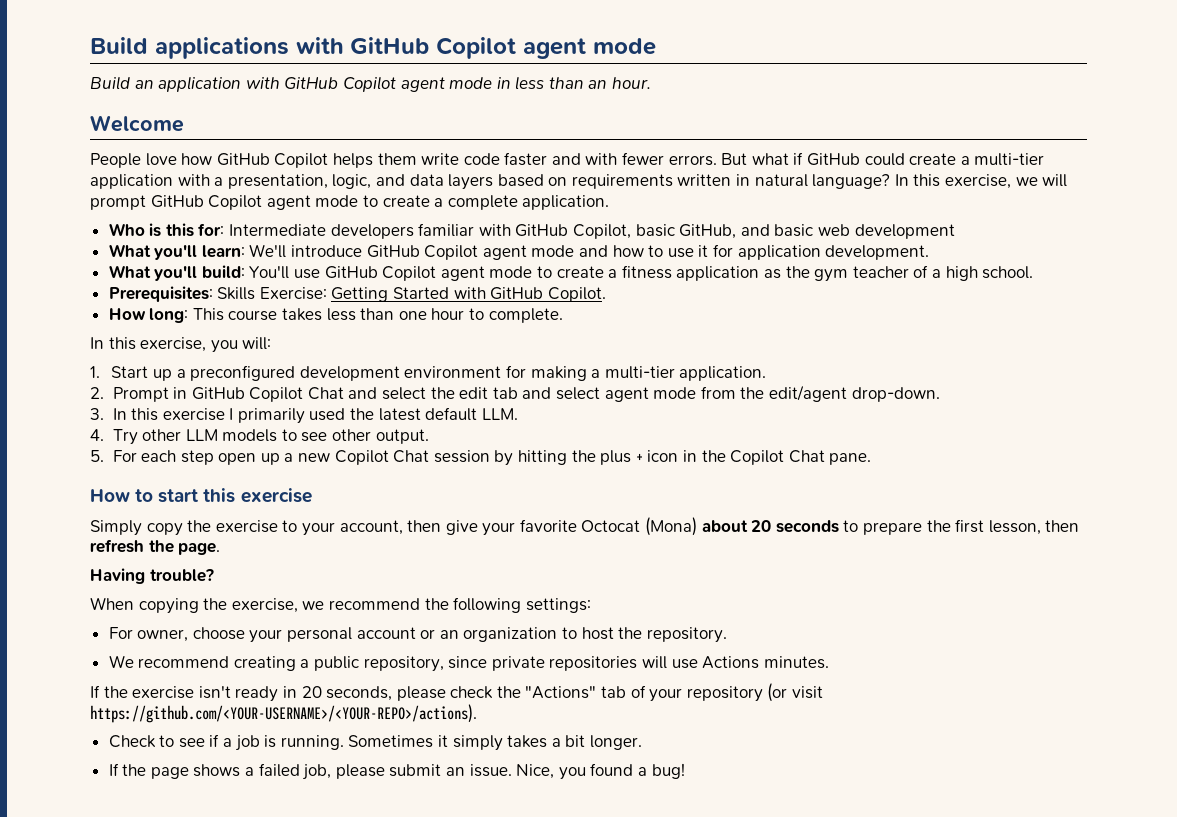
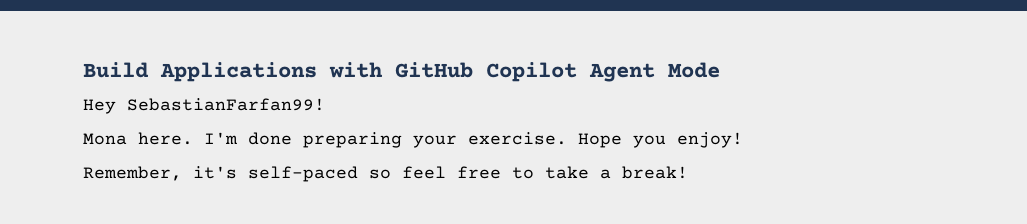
- Build applications with GitHub Copilot agent mode
- Build an application with GitHub Copilot agent mode in less than an hour.
- Welcome
- People love how GitHub Copilot helps them write code faster and with fewer errors. But what if GitHub could create a multi-tier application with a presentation, logic, and data layers based on requirements written in natural language? In this exercise, we will prompt GitHub Copilot agent mode to create a complete application.
- Who is this for: Intermediate developers familiar with GitHub Copilot, basic GitHub, and basic web development
- What you'll learn: We'll introduce GitHub Copilot agent mode and how to use it for application development.
- What you'll build: You'll use GitHub Copilot agent mode to create a fitness application as the gym teacher of a high school.
- Prerequisites: Skills Exercise: Getting Started with GitHub Copilot.
- How long: This course takes less than one hour to complete.
- In this exercise, you will:
- 1. Start up a preconfigured development environment for making a multi-tier application.
- 2. Prompt in GitHub Copilot Chat and select the edit tab and select agent mode from the edit/agent drop-down.
- 3. In this exercise I primarily used the latest default LLM.
- 4. Try other LLM models to see other output.
- 5. For each step open up a new Copilot Chat session by hitting the plus + icon in the Copilot Chat pane.
- How to start this exercise
- Simply copy the exercise to your account, then give your favorite Octocat (Mona) about 20 seconds to prepare the first lesson, then refresh the page.
- Having trouble?
- When copying the exercise, we recommend the following settings:
- For owner, choose your personal account or an organization to host the repository.
- We recommend creating a public repository, since private repositories will use Actions minutes.
- If the exercise isn't ready in 20 seconds, please check the "Actions" tab of your repository (or visit https://github.com/<YOUR-USERNAME>/<YOUR-REPO>/actions).
- Check to see if a job is running. Sometimes it simply takes a bit longer.
- If the page shows a failed job, please submit an issue. Nice, you found a bug!
+ Build Applications with GitHub Copilot Agent Mode
+ Hey SebastianFarfan99!
+ Mona here. I'm done preparing your exercise. Hope you enjoy!
+ Remember, it's self-paced so feel free to take a break!

